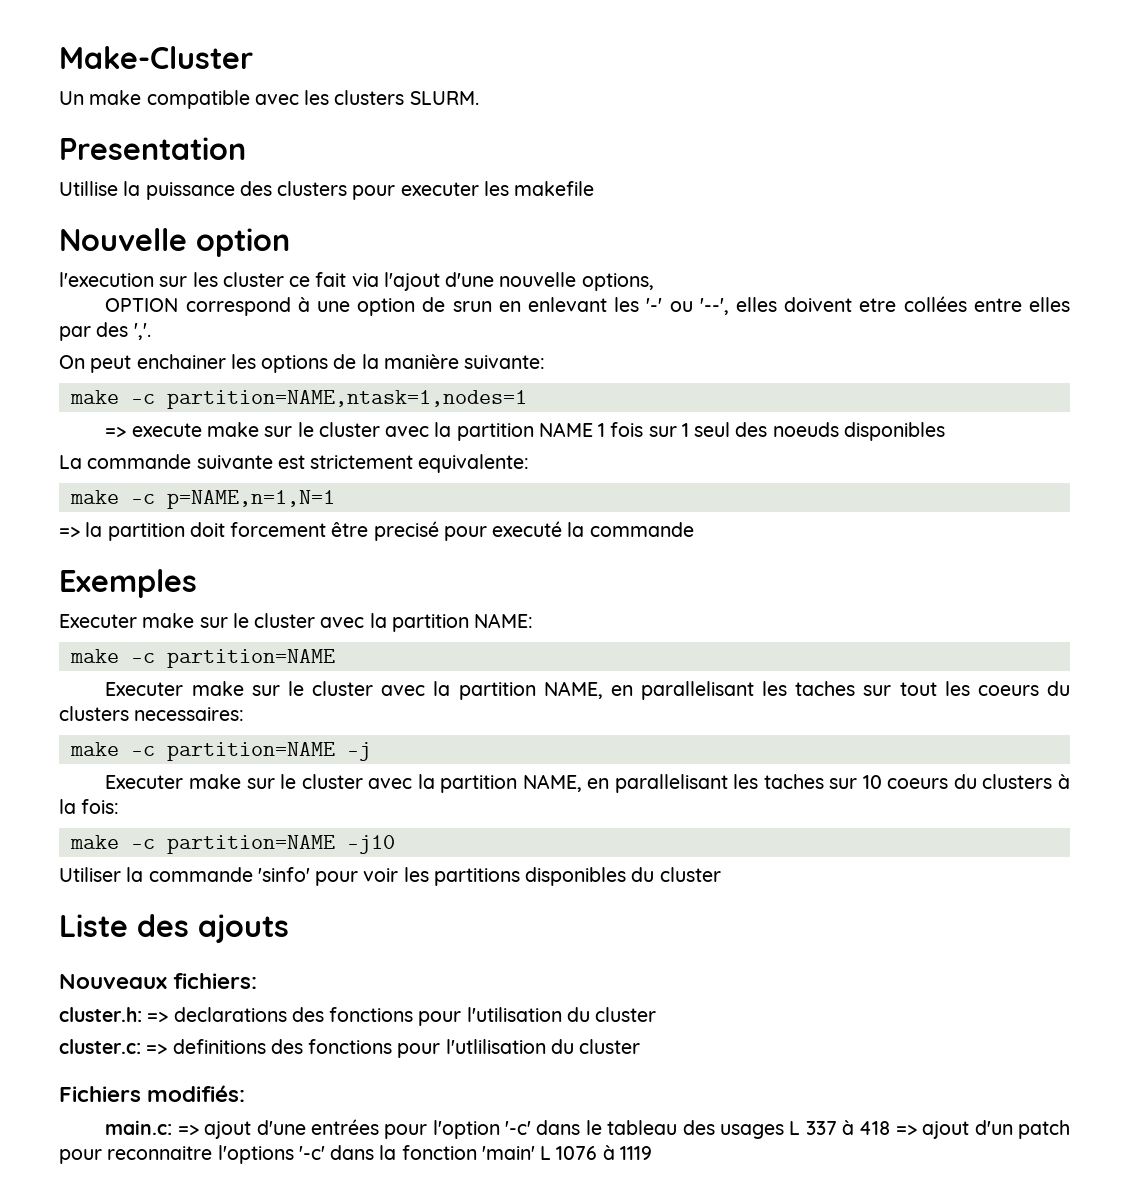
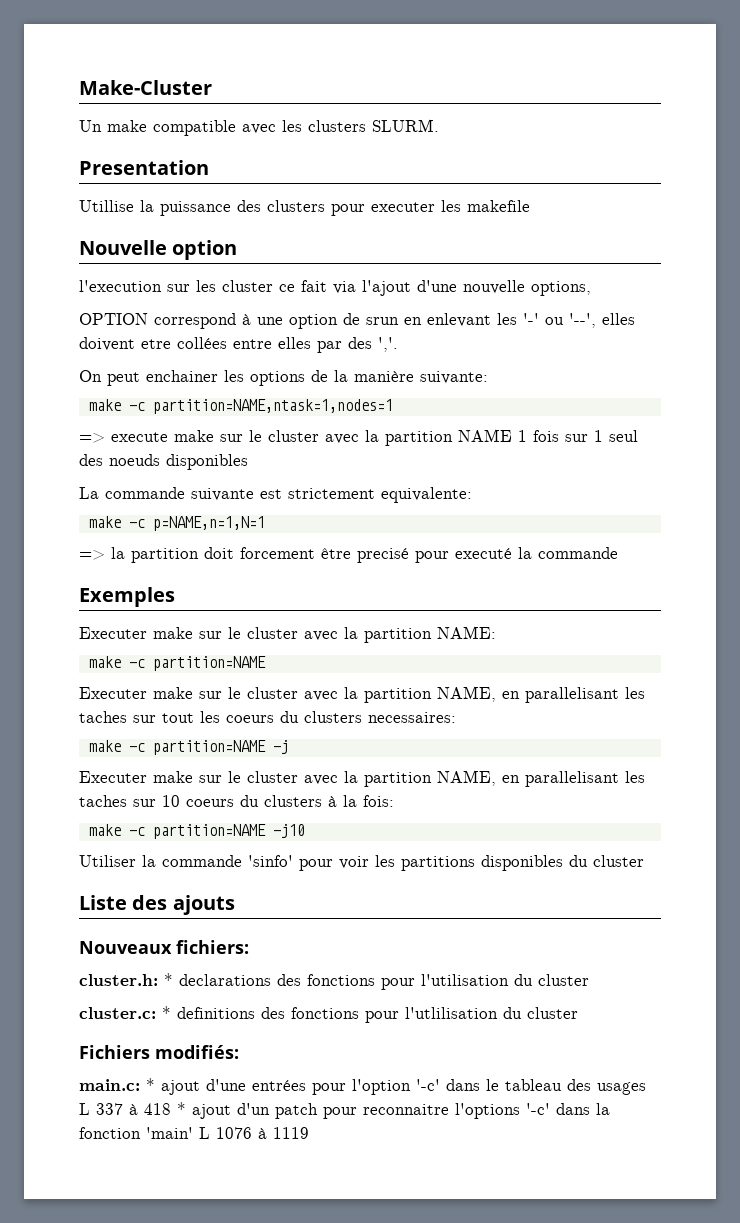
- cluster.h: => declarations des fonctions pour l'utilisation du cluster
+ cluster.h: * declarations des fonctions pour l'utilisation du cluster
- cluster.c: => definitions des fonctions pour l'utlilisation du cluster
+ cluster.c: * definitions des fonctions pour l'utlilisation du cluster
- main.c: => ajout d'une entrées pour l'option '-c' dans le tableau des usages L 337 à 418 => ajout d'un patch pour reconnaitre l'options '-c' dans la fonction 'main' L 1076 à 1119
+ main.c: * ajout d'une entrées pour l'option '-c' dans le tableau des usages L 337 à 418 * ajout d'un patch pour reconnaitre l'options '-c' dans la fonction 'main' L 1076 à 1119

